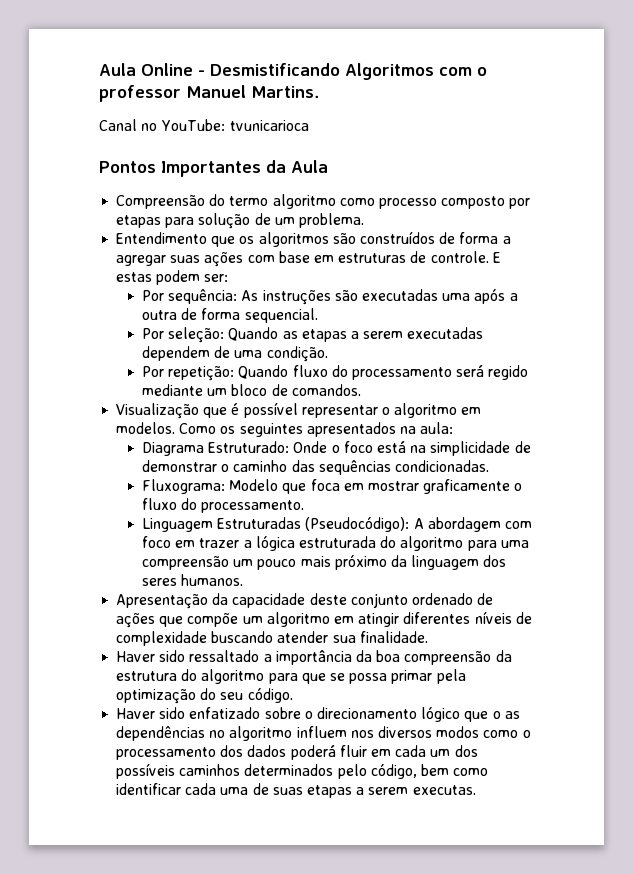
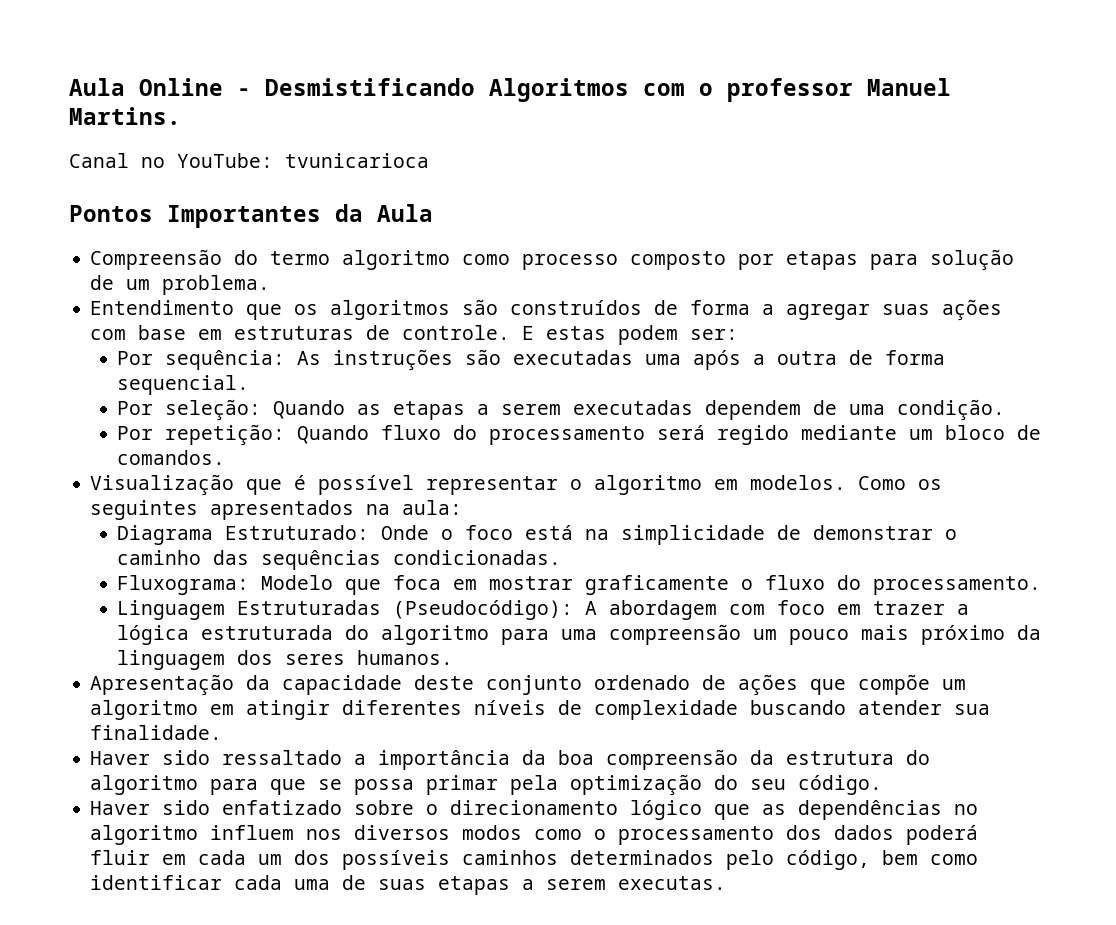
- Haver sido enfatizado sobre o direcionamento lógico que o as dependências no algoritmo influem nos diversos modos como o processamento dos dados poderá fluir em cada um dos possíveis caminhos determinados pelo código, bem como identificar cada uma de suas etapas a serem executas.
+ Haver sido enfatizado sobre o direcionamento lógico que as dependências no algoritmo influem nos diversos modos como o processamento dos dados poderá fluir em cada um dos possíveis caminhos determinados pelo código, bem como identificar cada uma de suas etapas a serem executas.

